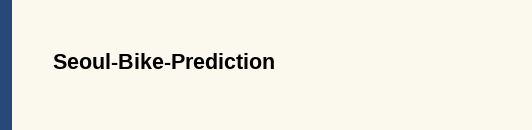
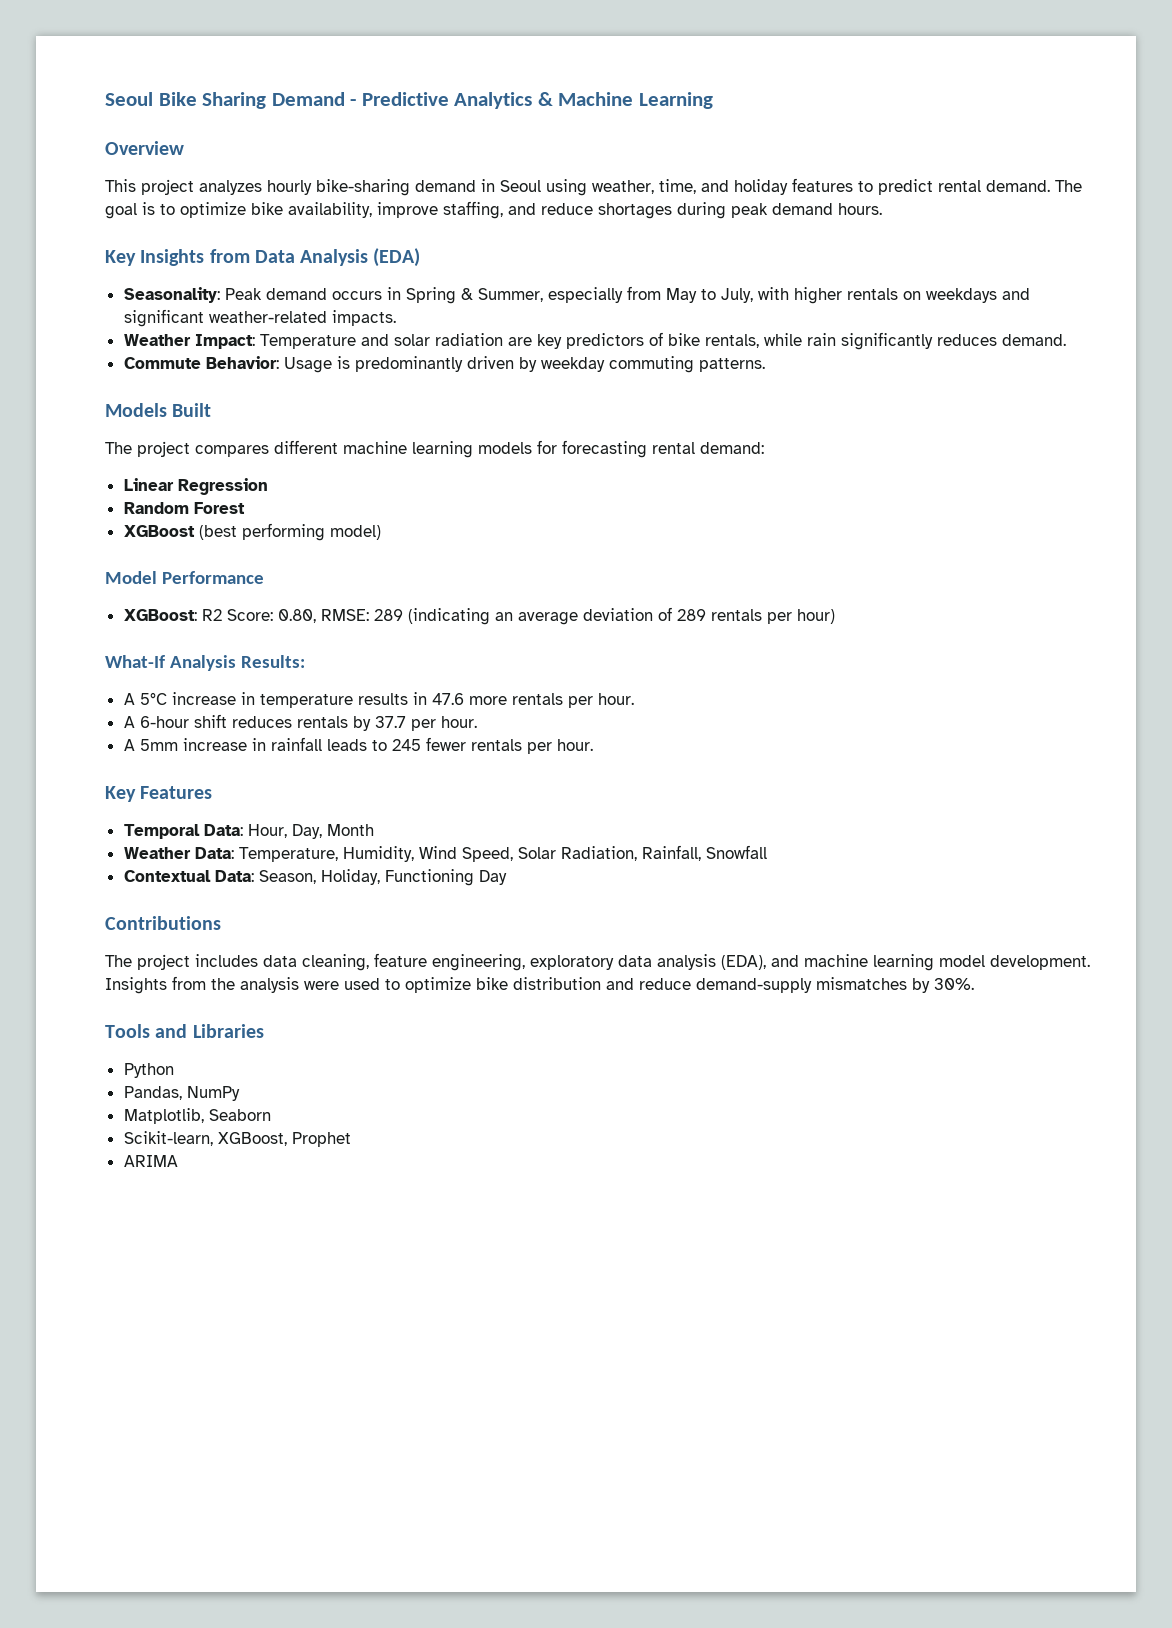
- Seoul-Bike-Prediction
+ Seoul Bike Sharing Demand - Predictive Analytics & Machine Learning
+ Overview
+ This project analyzes hourly bike-sharing demand in Seoul using weather, time, and holiday features to predict rental demand. The goal is to optimize bike availability, improve staffing, and reduce shortages during peak demand hours.
+ Key Insights from Data Analysis (EDA)
+ Seasonality: Peak demand occurs in Spring & Summer, especially from May to July, with higher rentals on weekdays and significant weather-related impacts.
+ Weather Impact: Temperature and solar radiation are key predictors of bike rentals, while rain significantly reduces demand.
+ Commute Behavior: Usage is predominantly driven by weekday commuting patterns.
+ Models Built
+ The project compares different machine learning models for forecasting rental demand:
+ Linear Regression
+ Random Forest
+ XGBoost (best performing model)
+ Model Performance
+ XGBoost: R2 Score: 0.80, RMSE: 289 (indicating an average deviation of 289 rentals per hour)
+ What-If Analysis Results:
+ A 5°C increase in temperature results in 47.6 more rentals per hour.
+ A 6-hour shift reduces rentals by 37.7 per hour.
+ A 5mm increase in rainfall leads to 245 fewer rentals per hour.
+ Key Features
+ Temporal Data: Hour, Day, Month
+ Weather Data: Temperature, Humidity, Wind Speed, Solar Radiation, Rainfall, Snowfall
+ Contextual Data: Season, Holiday, Functioning Day
+ Contributions
+ The project includes data cleaning, feature engineering, exploratory data analysis (EDA), and machine learning model development. Insights from the analysis were used to optimize bike distribution and reduce demand-supply mismatches by 30%.
+ Tools and Libraries
+ Python
+ Pandas, NumPy
+ Matplotlib, Seaborn
+ Scikit-learn, XGBoost, Prophet
+ ARIMA

